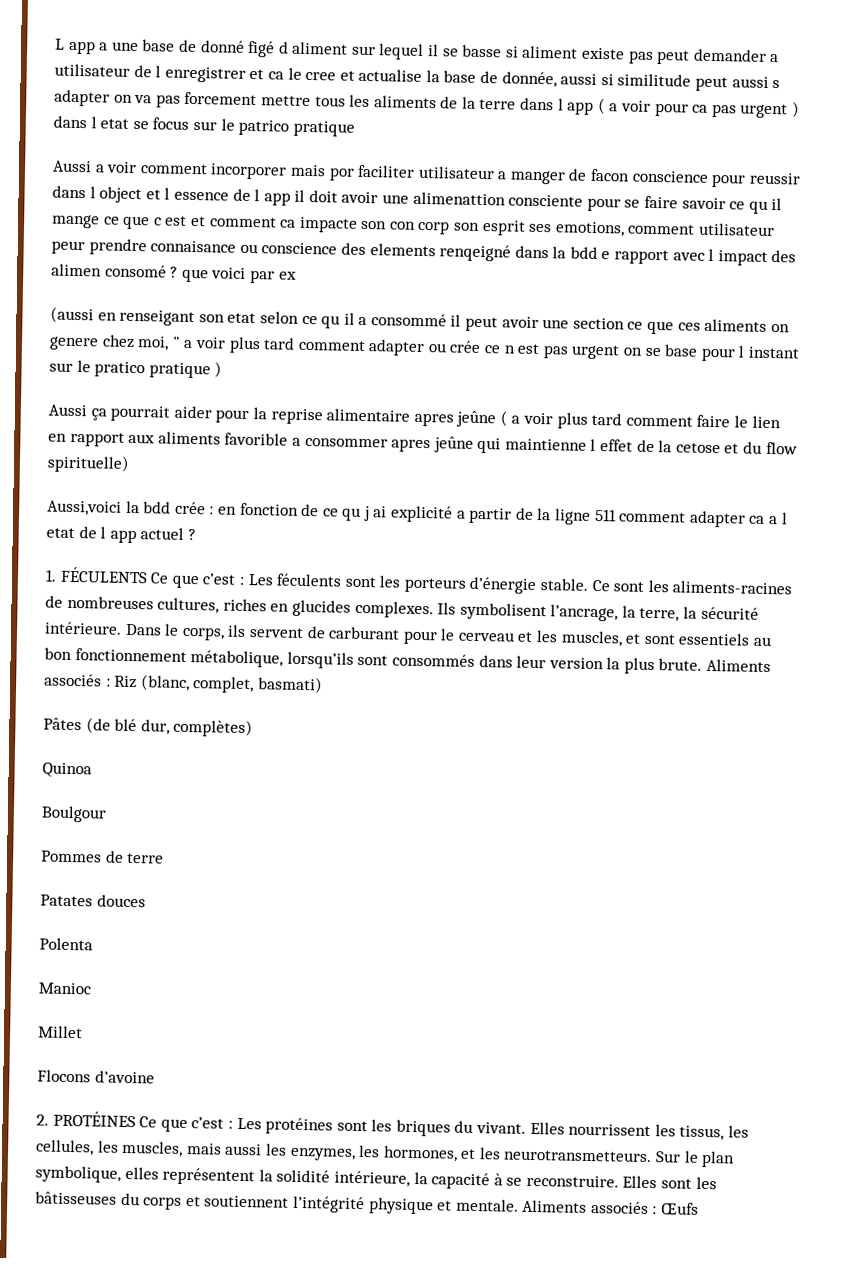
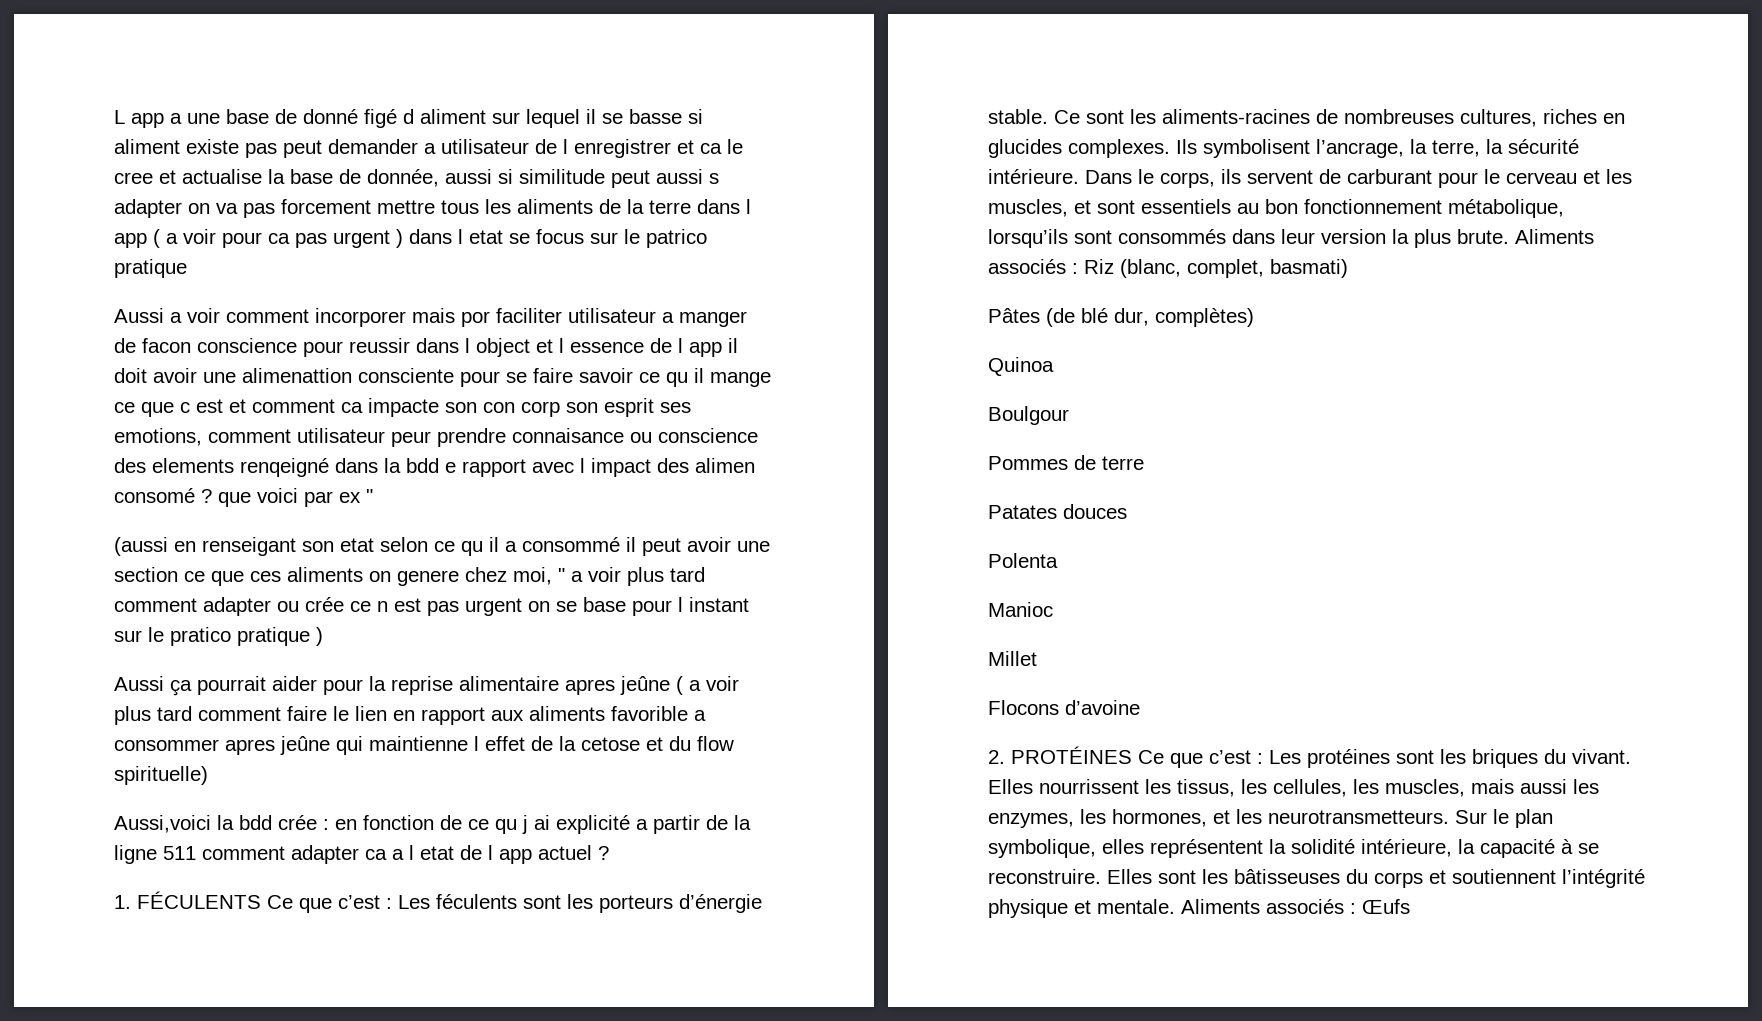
- Aussi a voir comment incorporer mais por faciliter utilisateur a manger de facon conscience pour reussir dans l object et l essence de l app il doit avoir une alimenattion consciente pour se faire savoir ce qu il mange ce que c est et comment ca impacte son con corp son esprit ses emotions, comment utilisateur peur prendre connaisance ou conscience des elements renqeigné dans la bdd e rapport avec l impact des alimen consomé ? que voici par ex
+ Aussi a voir comment incorporer mais por faciliter utilisateur a manger de facon conscience pour reussir dans l object et l essence de l app il doit avoir une alimenattion consciente pour se faire savoir ce qu il mange ce que c est et comment ca impacte son con corp son esprit ses emotions, comment utilisateur peur prendre connaisance ou conscience des elements renqeigné dans la bdd e rapport avec l impact des alimen consomé ? que voici par ex "

